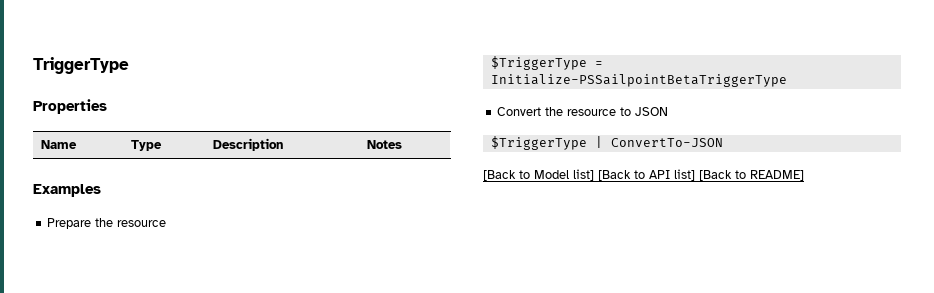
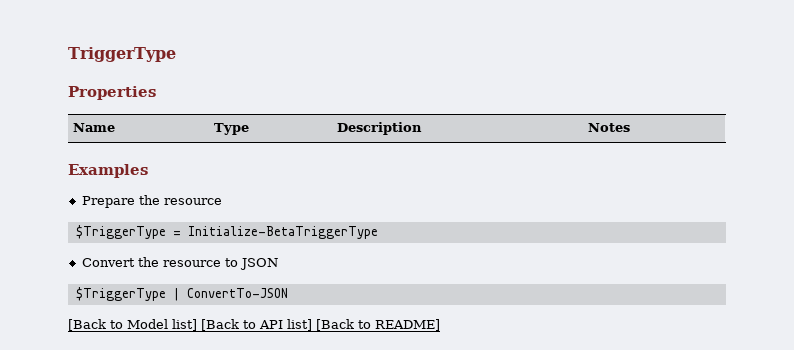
- $TriggerType = Initialize-PSSailpointBetaTriggerType
+ $TriggerType = Initialize-BetaTriggerType

